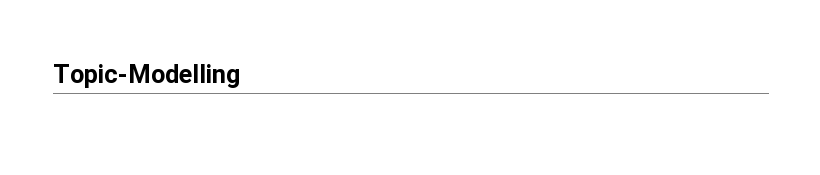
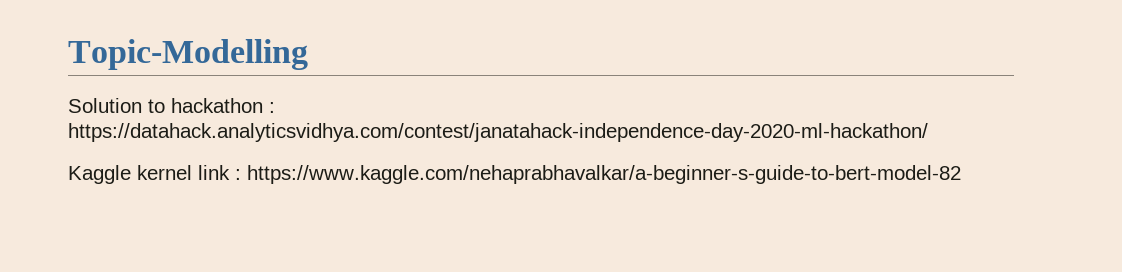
+ Solution to hackathon : https://datahack.analyticsvidhya.com/contest/janatahack-independence-day-2020-ml-hackathon/
+ Kaggle kernel link : https://www.kaggle.com/nehaprabhavalkar/a-beginner-s-guide-to-bert-model-82

